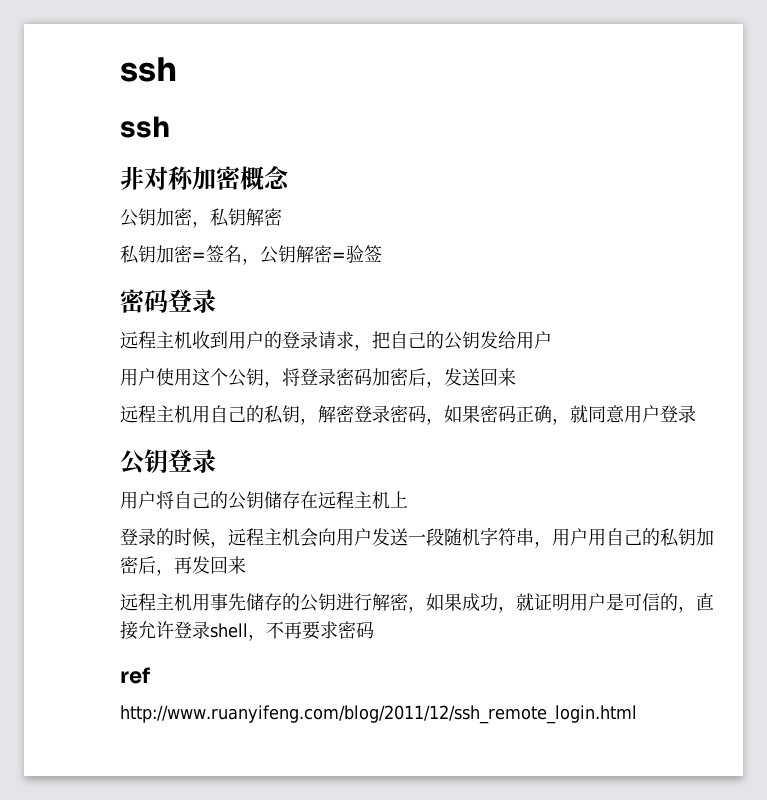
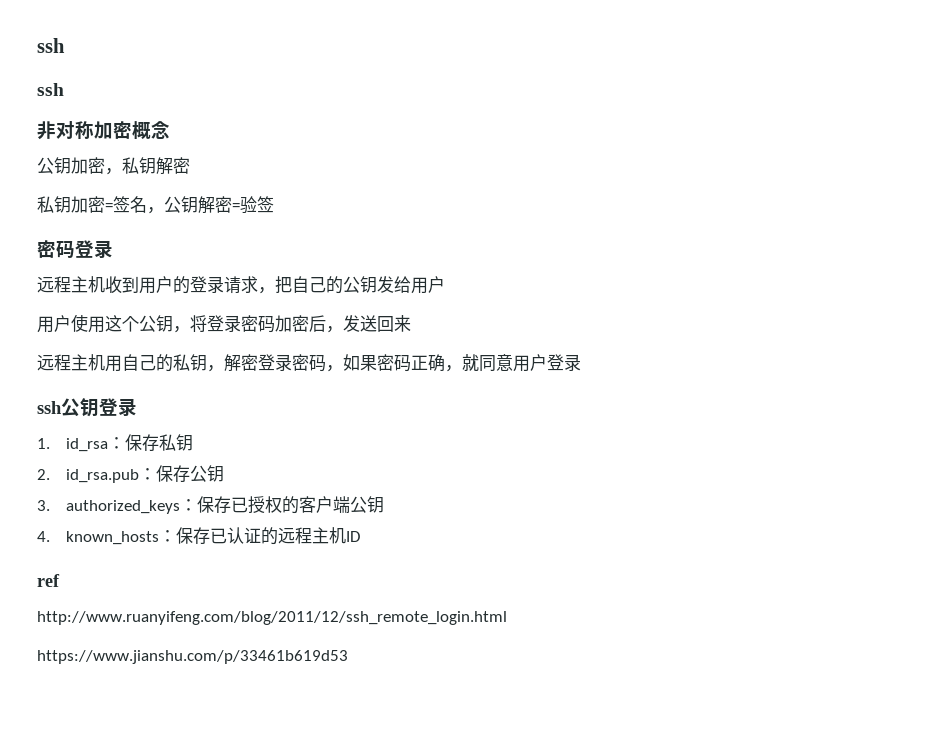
- 公钥登录
+ ssh公钥登录
- 用户将自己的公钥储存在远程主机上
- 登录的时候，远程主机会向用户发送一段随机字符串，用户用自己的私钥加密后，再发回来
- 远程主机用事先储存的公钥进行解密，如果成功，就证明用户是可信的，直接允许登录shell，不再要求密码
+ 1. id_rsa：保存私钥
+ 2. id_rsa.pub：保存公钥
+ 3. authorized_keys：保存已授权的客户端公钥
+ 4. known_hosts：保存已认证的远程主机ID
+ https://www.jianshu.com/p/33461b619d53

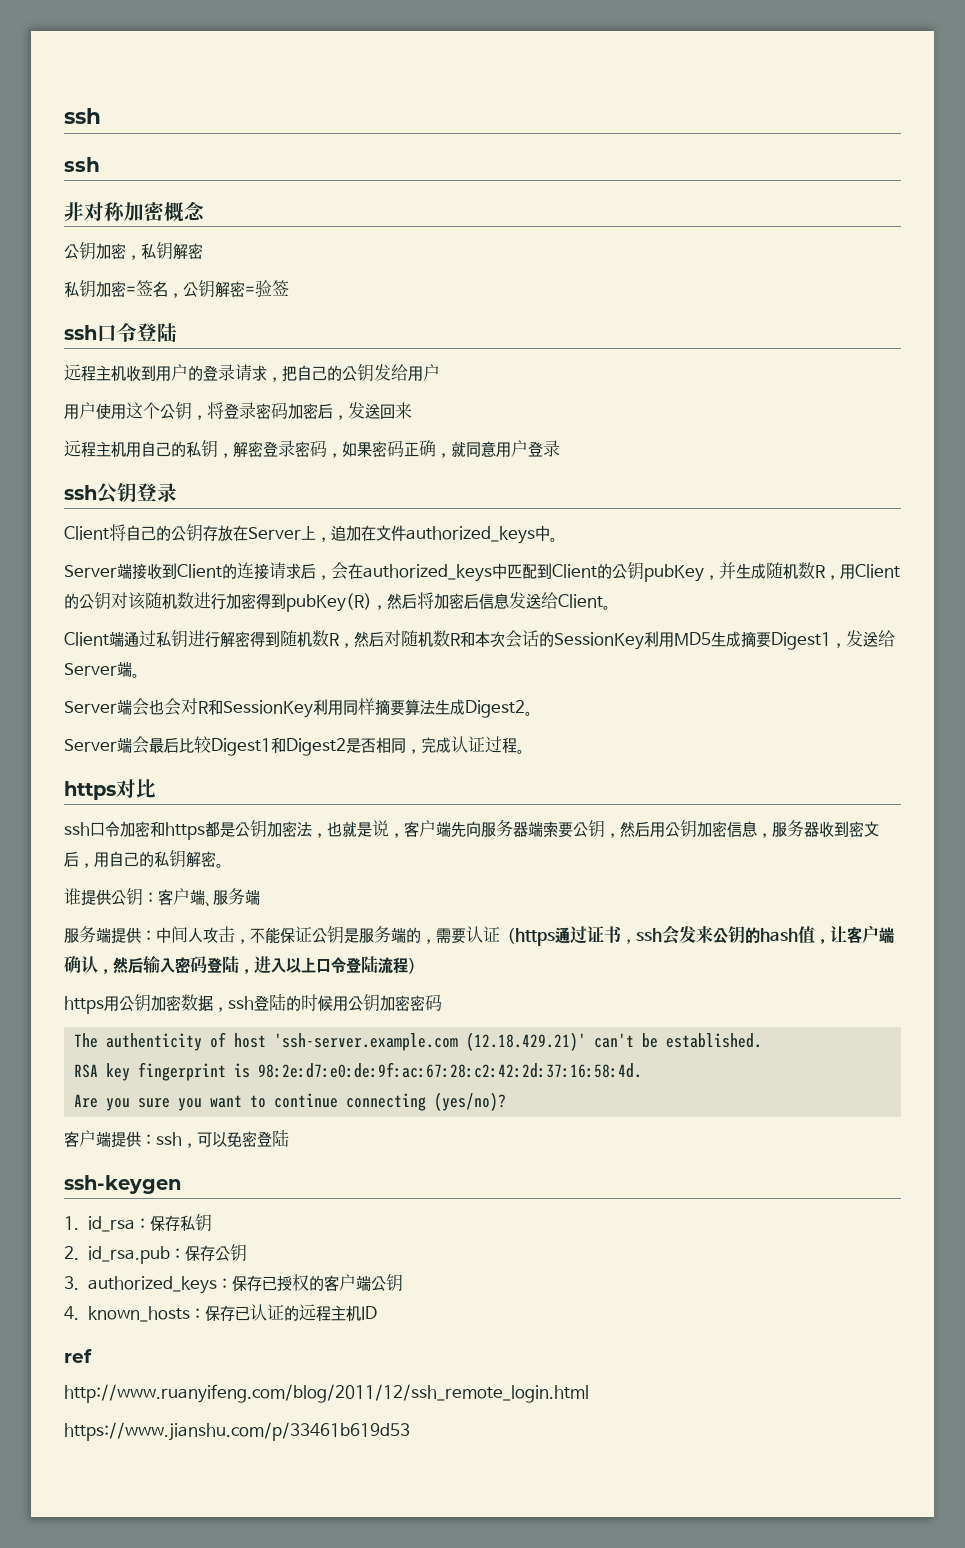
- 密码登录
+ ssh口令登陆
+ Client将自己的公钥存放在Server上，追加在文件authorized_keys中。
+ Server端接收到Client的连接请求后，会在authorized_keys中匹配到Client的公钥pubKey，并生成随机数R，用Client的公钥对该随机数进行加密得到pubKey(R)，然后将加密后信息发送给Client。
+ Client端通过私钥进行解密得到随机数R，然后对随机数R和本次会话的SessionKey利用MD5生成摘要Digest1，发送给Server端。
+ Server端会也会对R和SessionKey利用同样摘要算法生成Digest2。
+ Server端会最后比较Digest1和Digest2是否相同，完成认证过程。
+ https对比
+ ssh口令加密和https都是公钥加密法，也就是说，客户端先向服务器端索要公钥，然后用公钥加密信息，服务器收到密文后，用自己的私钥解密。
+ 谁提供公钥：客户端、服务端
+ 服务端提供：中间人攻击，不能保证公钥是服务端的，需要认证（https通过证书，ssh会发来公钥的hash值，让客户端确认，然后输入密码登陆，进入以上口令登陆流程）
+ https用公钥加密数据，ssh登陆的时候用公钥加密密码
+ The authenticity of host 'ssh-server.example.com (12.18.429.21)' can't be established.
+ RSA key fingerprint is 98:2e:d7:e0:de:9f:ac:67:28:c2:42:2d:37:16:58:4d.
+ Are you sure you want to continue connecting (yes/no)?
+ 客户端提供：ssh，可以免密登陆
+ ssh-keygen

